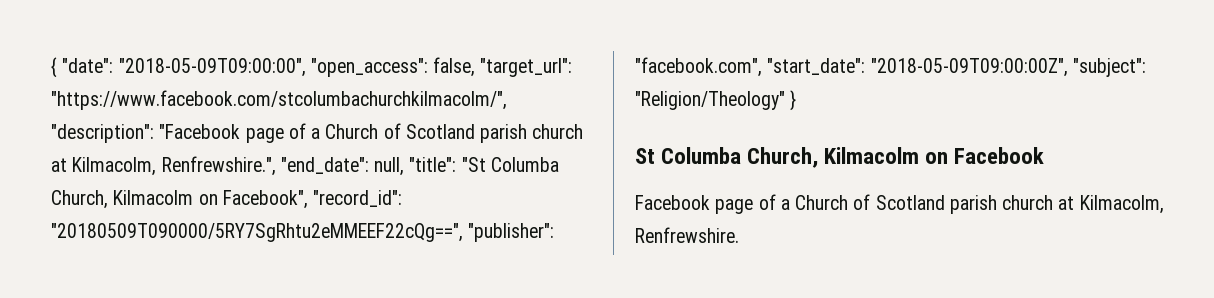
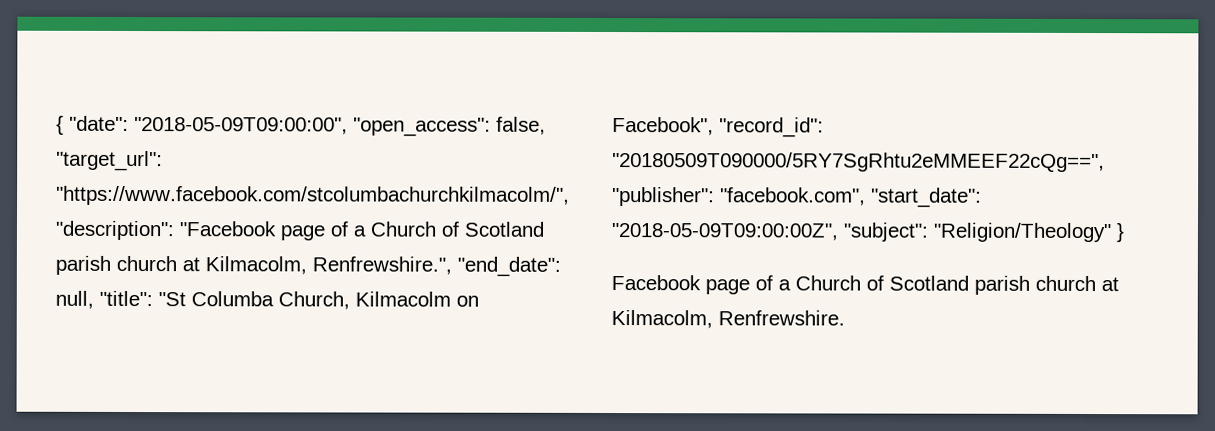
- St Columba Church, Kilmacolm on Facebook

